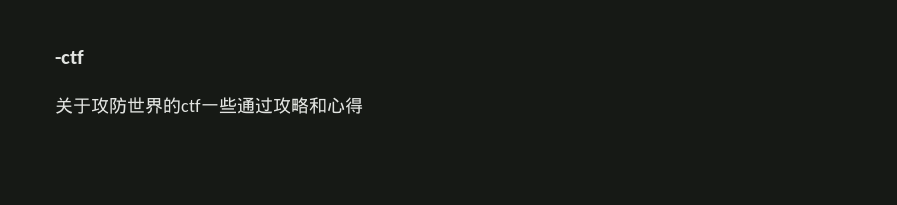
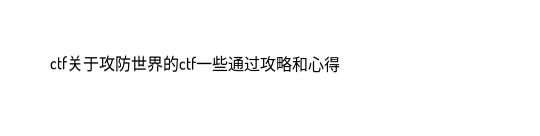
- -ctf
- 关于攻防世界的ctf一些通过攻略和心得
+ ctf关于攻防世界的ctf一些通过攻略和心得

